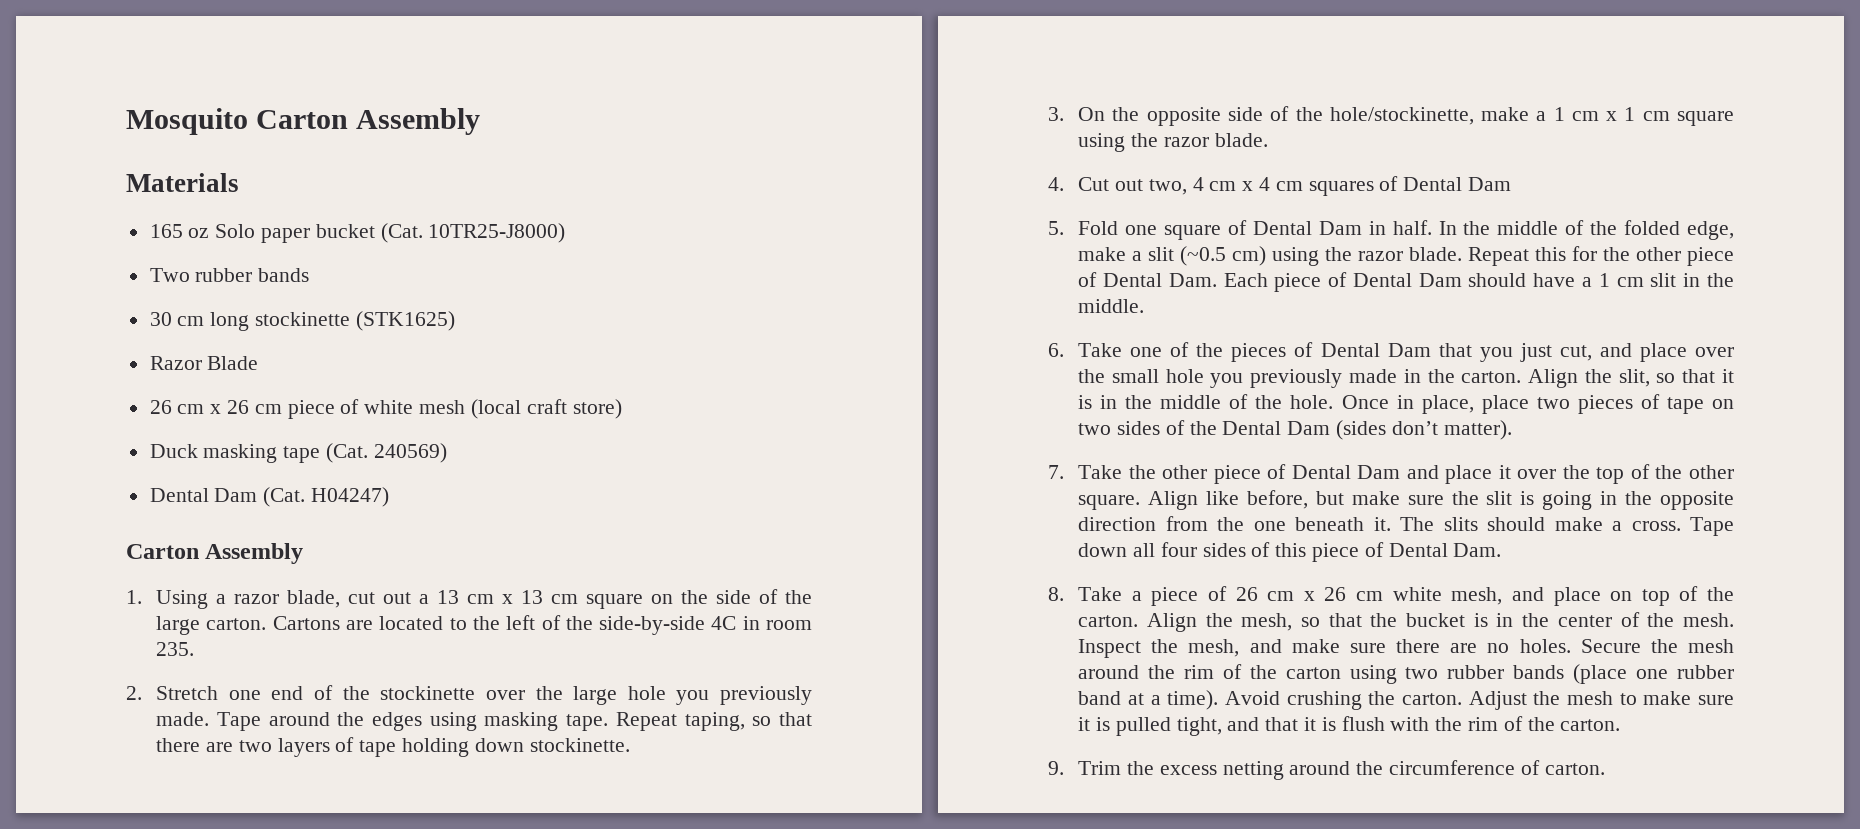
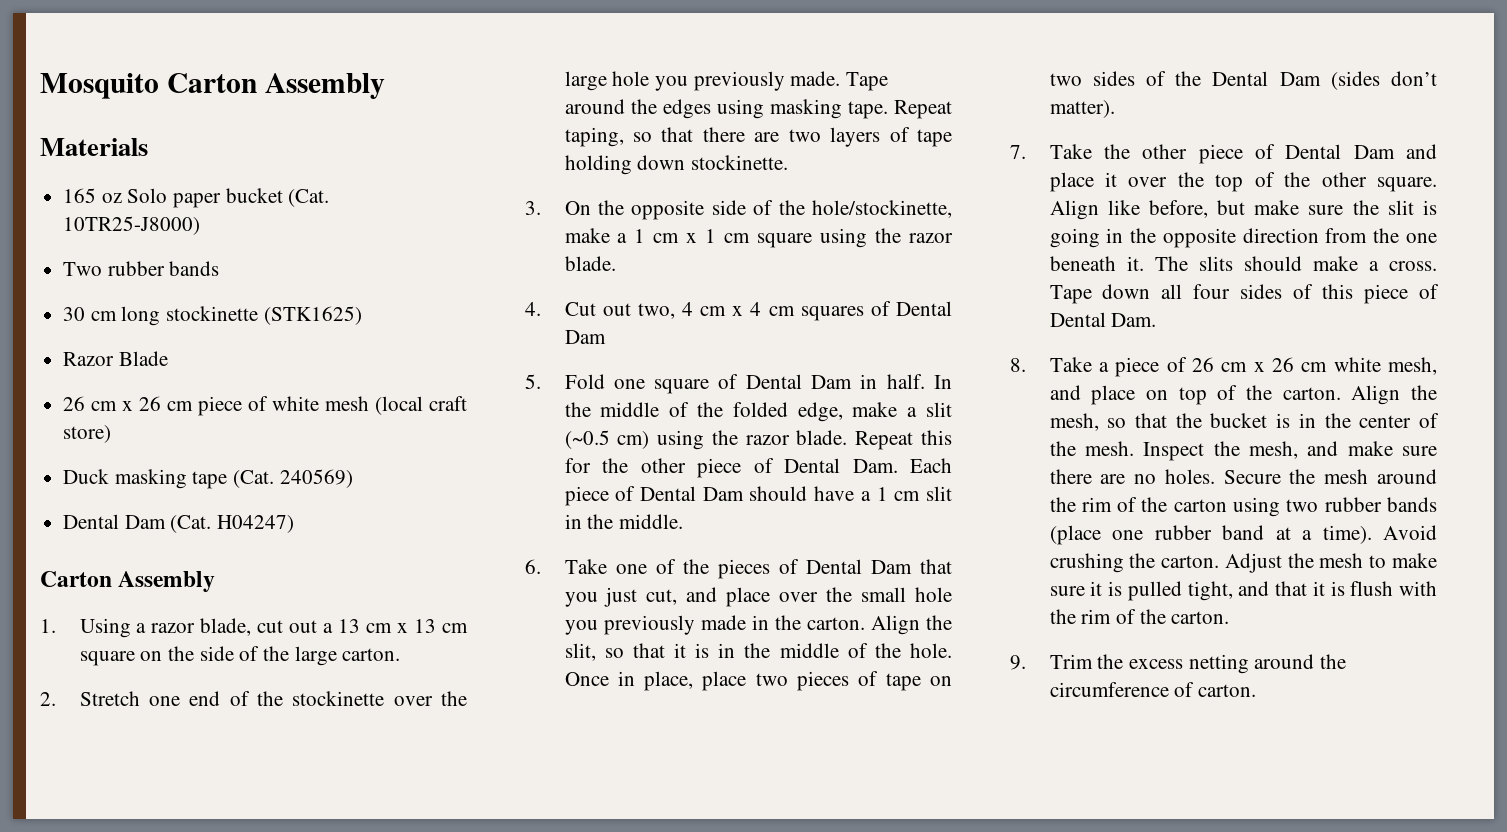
- Cartons are located to the left of the side-by-side 4C in room 235.

